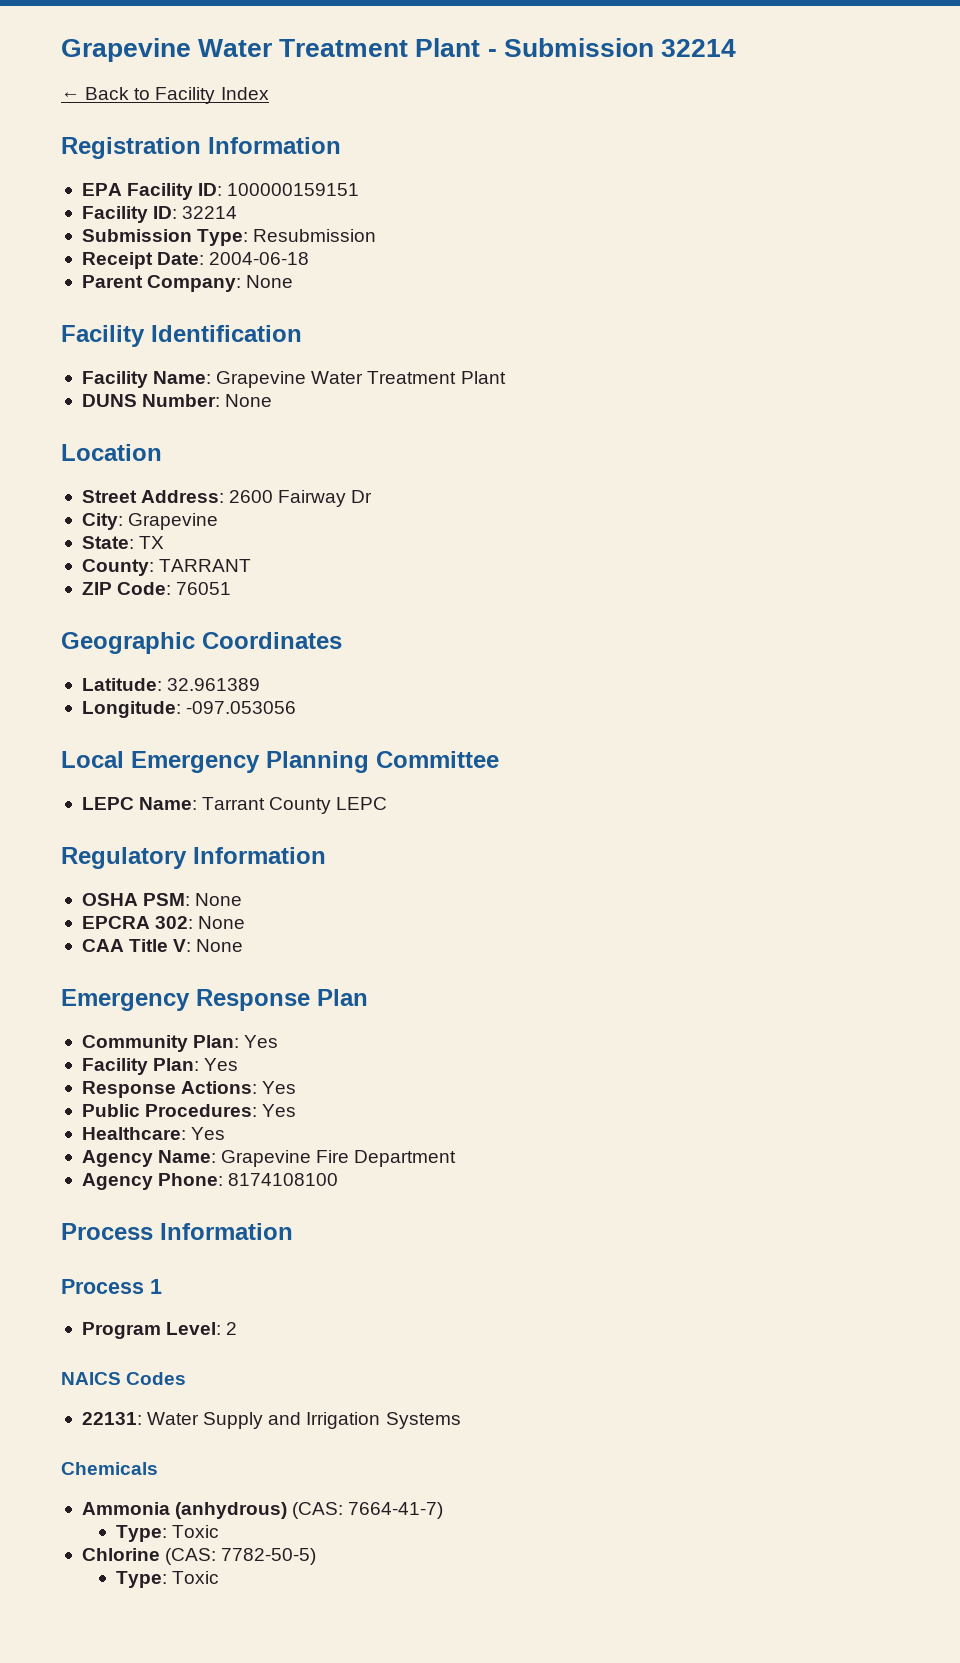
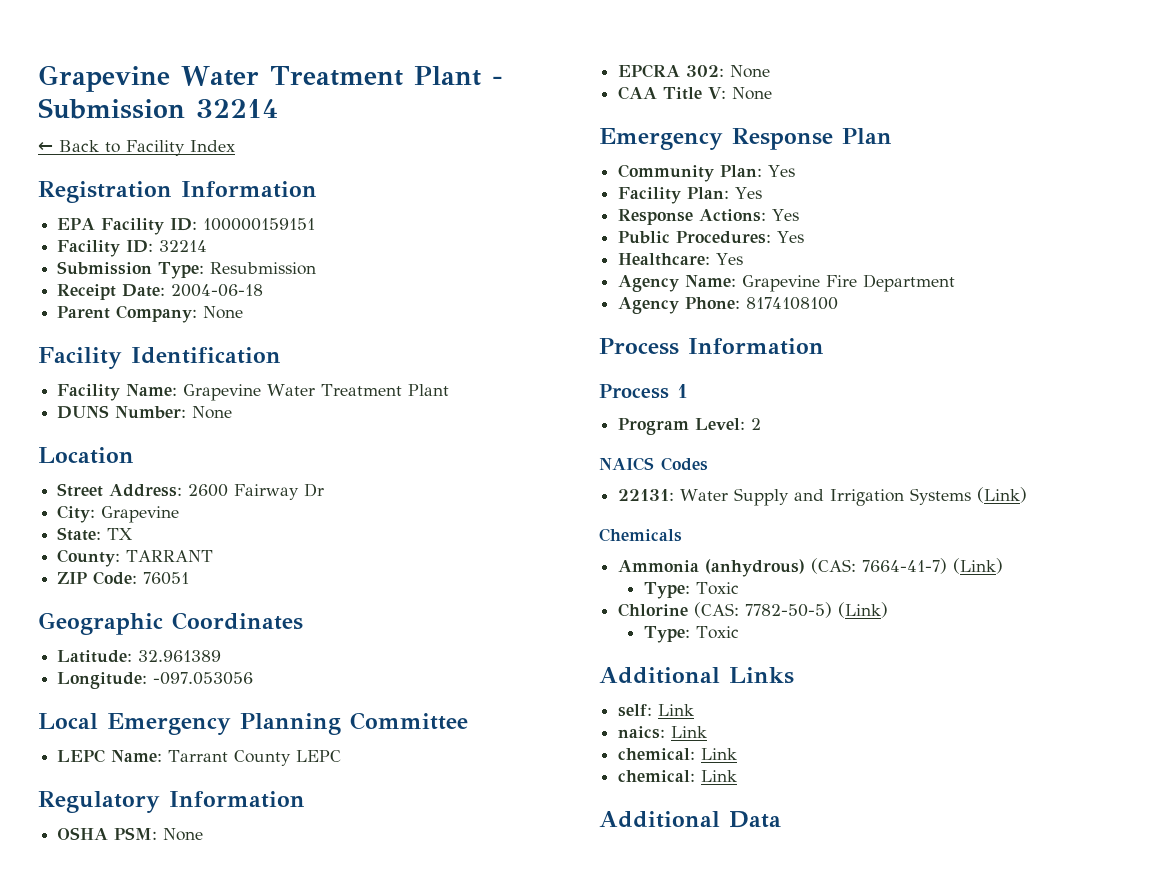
- 22131: Water Supply and Irrigation Systems
+ 22131: Water Supply and Irrigation Systems (Link)
- Ammonia (anhydrous) (CAS: 7664-41-7)
+ Ammonia (anhydrous) (CAS: 7664-41-7) (Link)
- Chlorine (CAS: 7782-50-5)
+ Chlorine (CAS: 7782-50-5) (Link)
  Type: Toxic
+ Additional Links
+ self: Link
+ naics: Link
+ chemical: Link
+ chemical: Link
+ Additional Data

